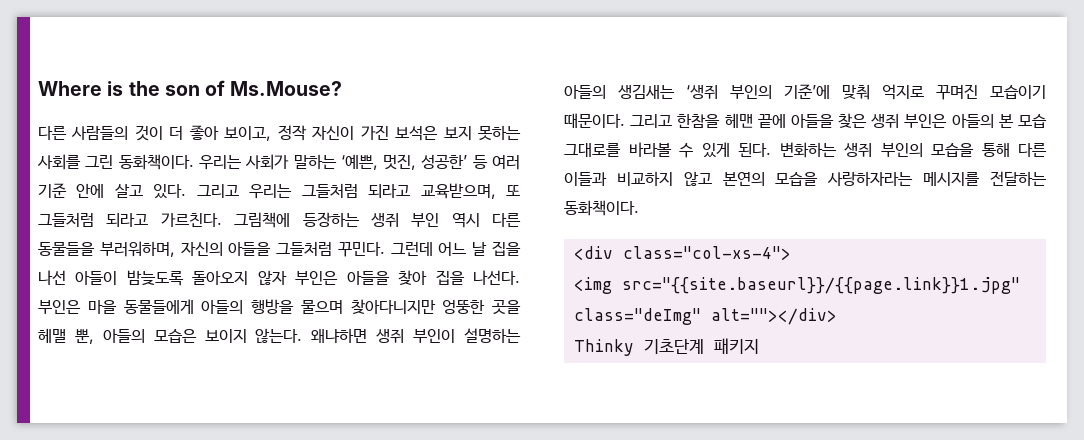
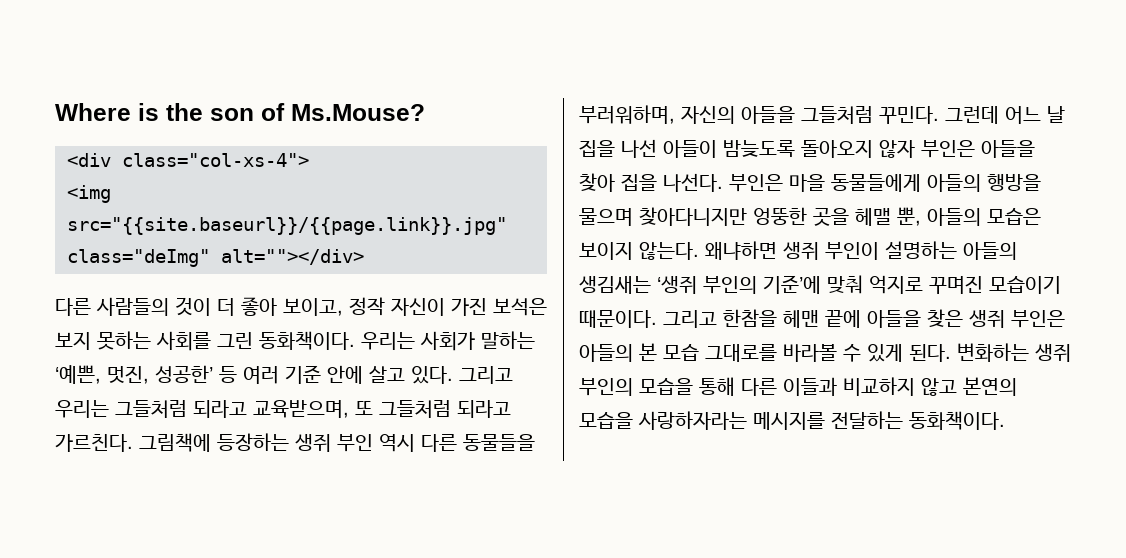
+ <div class="col-xs-4">
+ <img src="{{site.baseurl}}/{{page.link}}.jpg" class="deImg" alt=""></div>
- <div class="col-xs-4">
- <img src="{{site.baseurl}}/{{page.link}}1.jpg" class="deImg" alt=""></div>
- Thinky 기초단계 패키지

